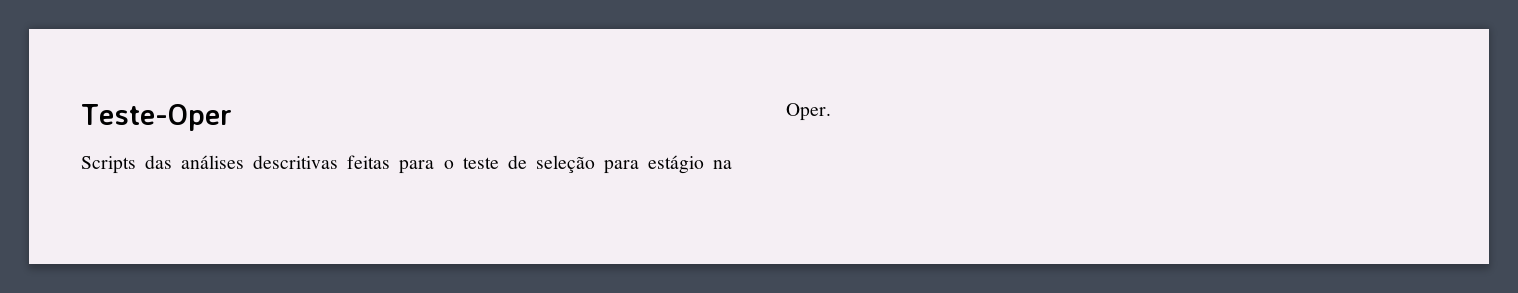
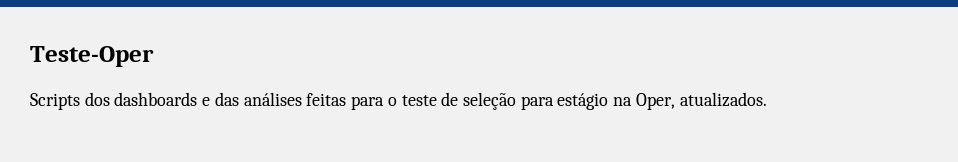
- Scripts das análises descritivas feitas para o teste de seleção para estágio na Oper.
+ Scripts dos dashboards e das análises feitas para o teste de seleção para estágio na Oper, atualizados.

